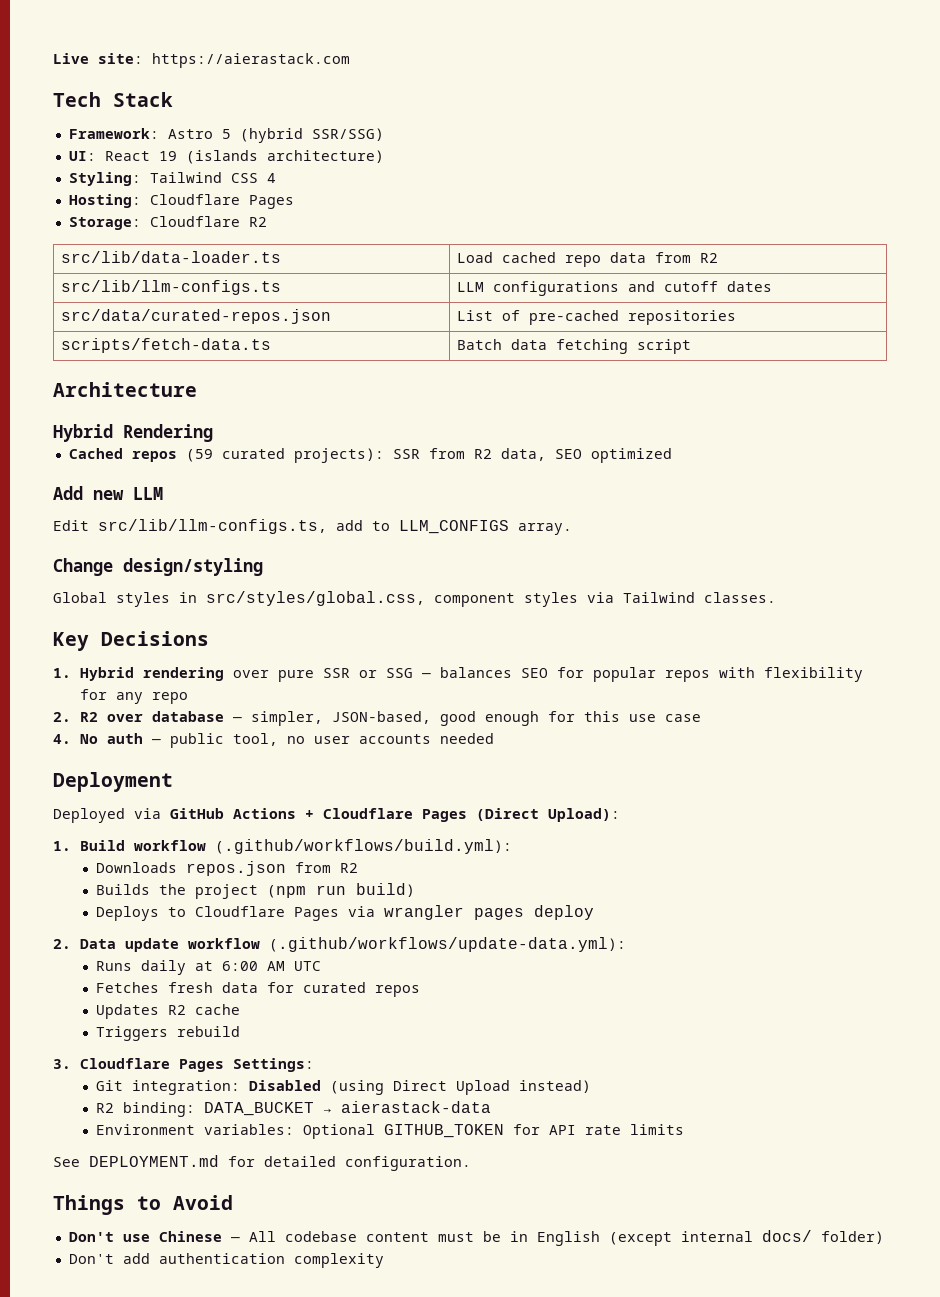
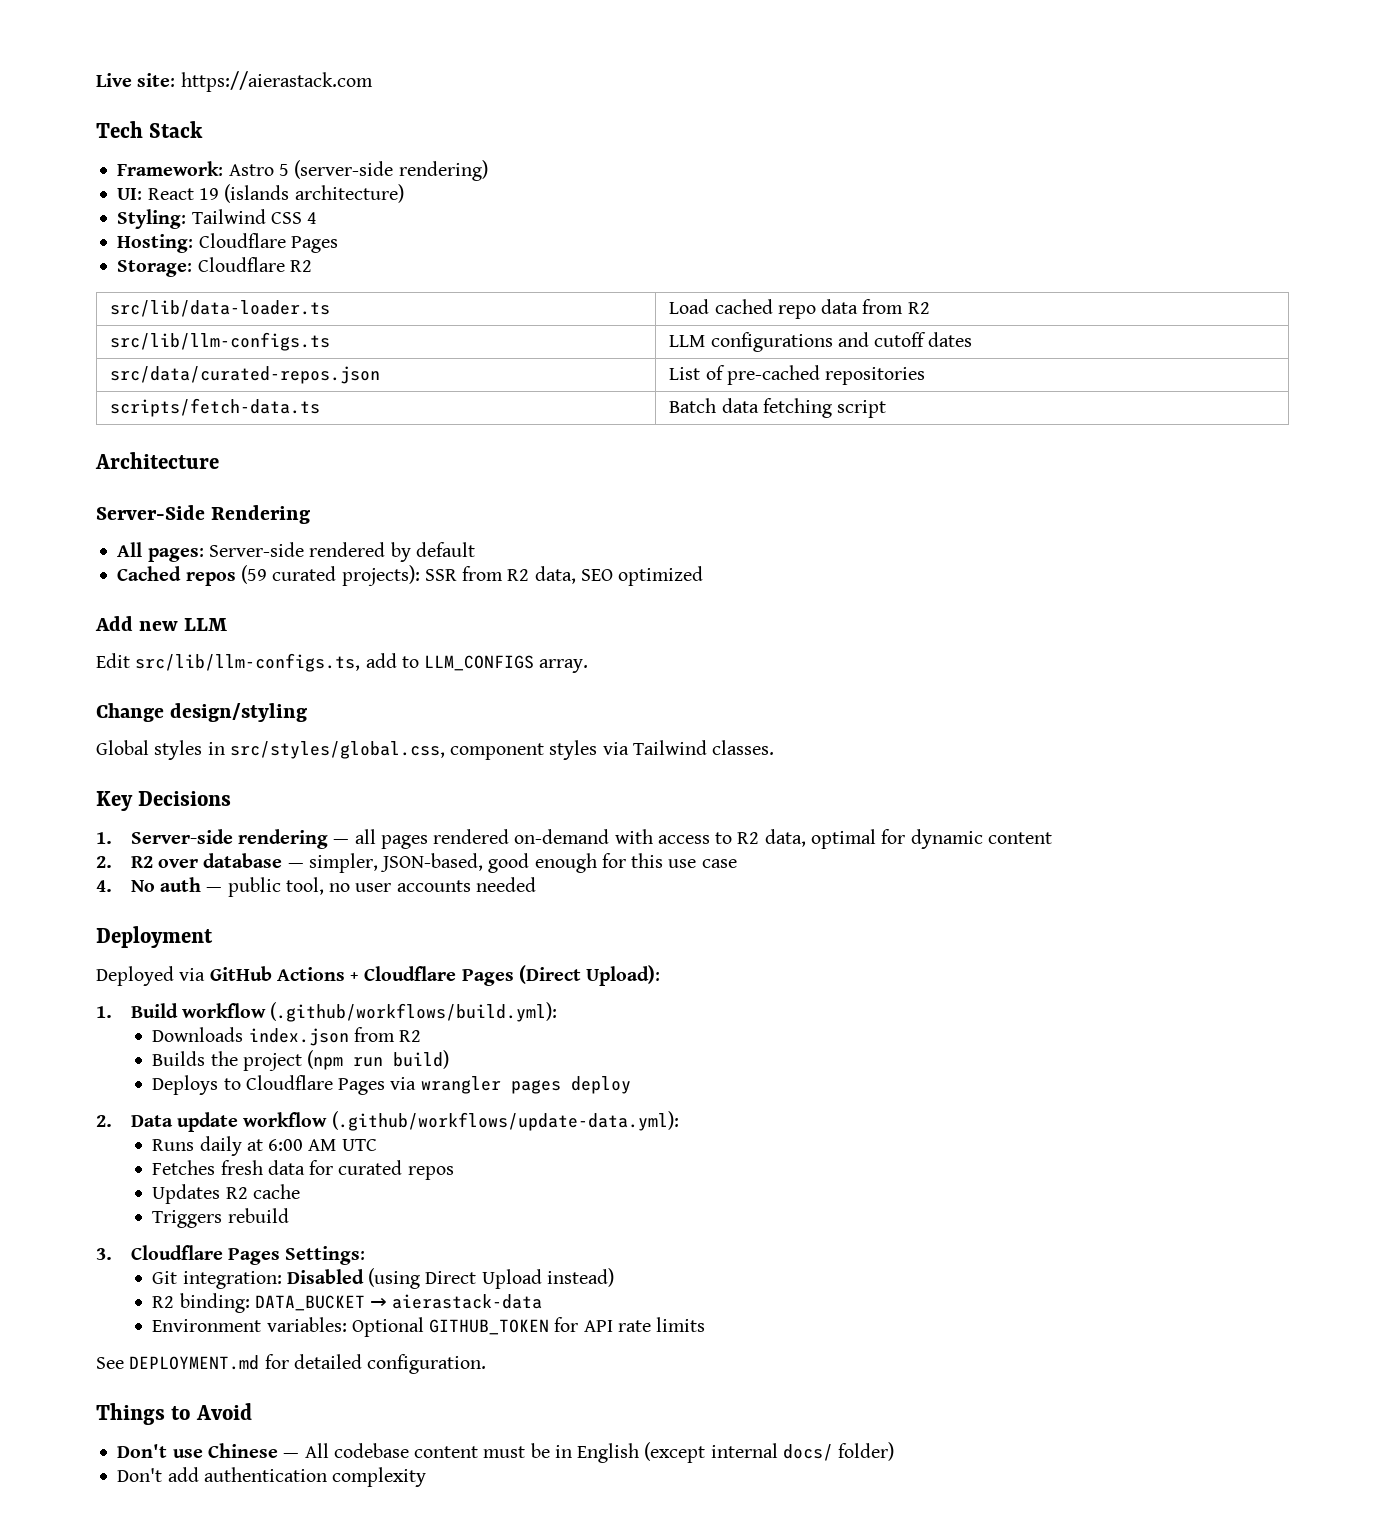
- Framework: Astro 5 (hybrid SSR/SSG)
+ Framework: Astro 5 (server-side rendering)
- Hybrid Rendering
+ Server-Side Rendering
+ All pages: Server-side rendered by default
- 1. Hybrid rendering over pure SSR or SSG — balances SEO for popular repos with flexibility for any repo
+ 1. Server-side rendering — all pages rendered on-demand with access to R2 data, optimal for dynamic content
- Downloads repos.json from R2
+ Downloads index.json from R2

